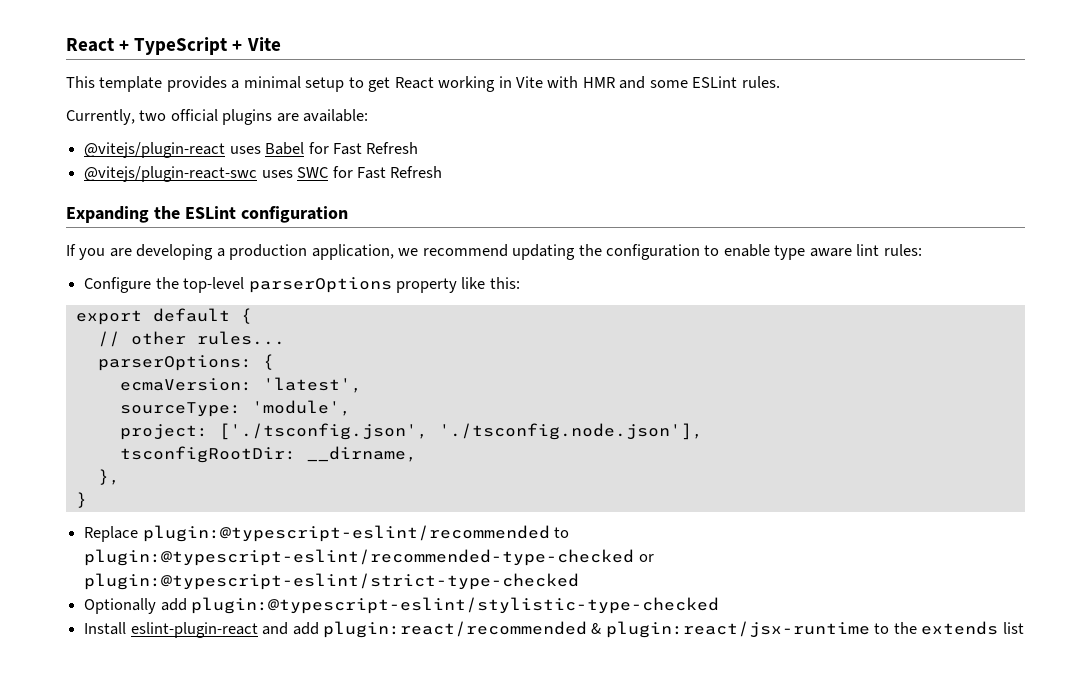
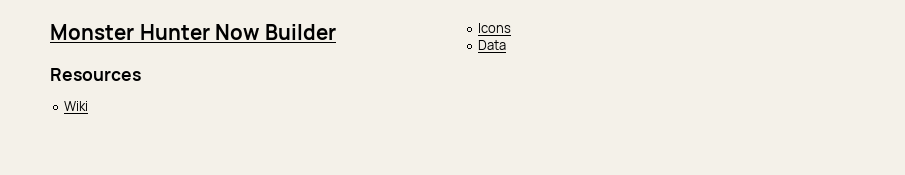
- React + TypeScript + Vite
- This template provides a minimal setup to get React working in Vite with HMR and some ESLint rules.
- Currently, two official plugins are available:
- @vitejs/plugin-react uses Babel for Fast Refresh
- @vitejs/plugin-react-swc uses SWC for Fast Refresh
- Expanding the ESLint configuration
- If you are developing a production application, we recommend updating the configuration to enable type aware lint rules:
- Configure the top-level parserOptions property like this:
- export default {
- // other rules...
- parserOptions: {
- ecmaVersion: 'latest',
- sourceType: 'module',
- project: ['./tsconfig.json', './tsconfig.node.json'],
- tsconfigRootDir: __dirname,
- },
- }
- Replace plugin:@typescript-eslint/recommended to plugin:@typescript-eslint/recommended-type-checked or plugin:@typescript-eslint/strict-type-checked
- Optionally add plugin:@typescript-eslint/stylistic-type-checked
- Install eslint-plugin-react and add plugin:react/recommended & plugin:react/jsx-runtime to the extends list
+ Monster Hunter Now Builder
+ Resources
+ Wiki
+ Icons
+ Data

